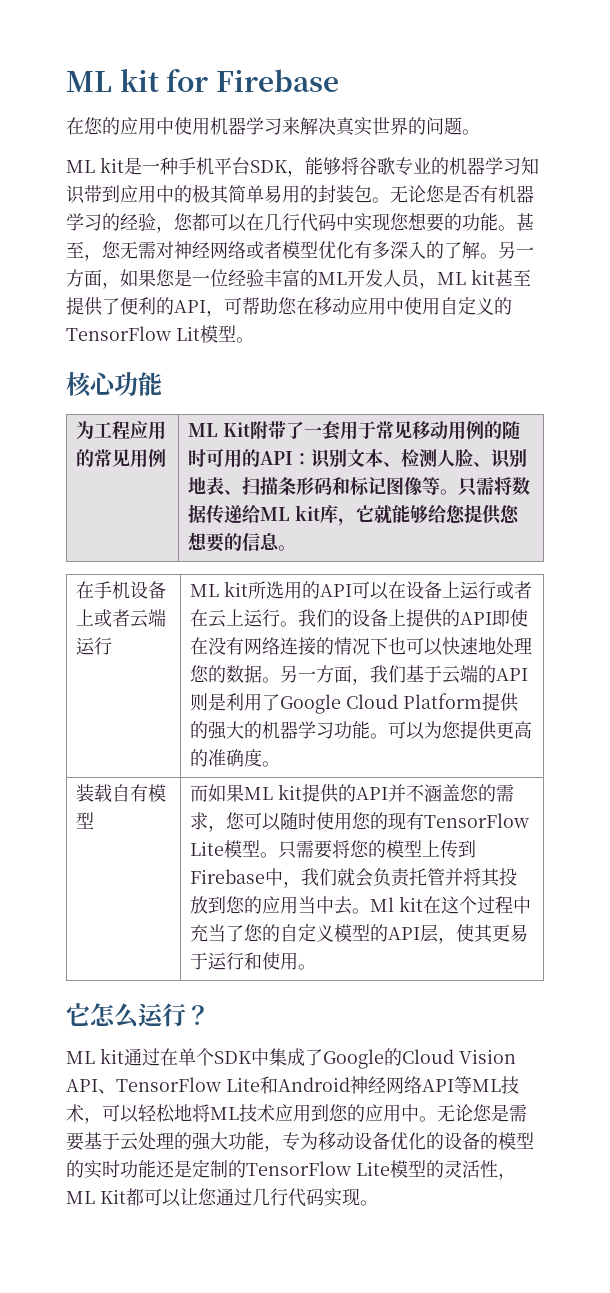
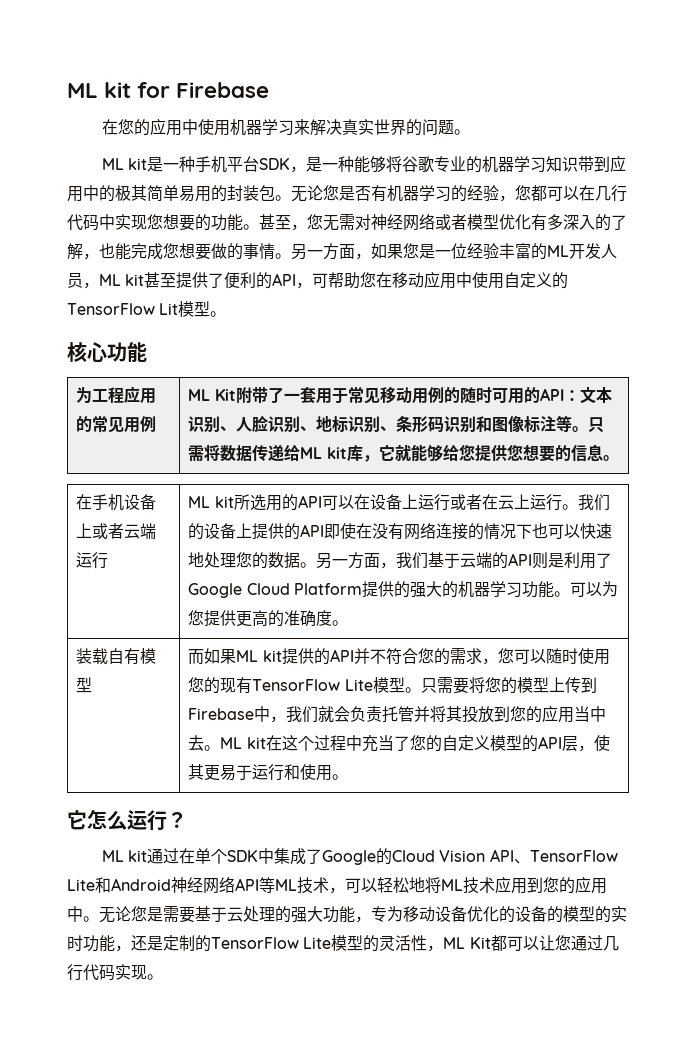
- ML kit是一种手机平台SDK，能够将谷歌专业的机器学习知识带到应用中的极其简单易用的封装包。
+ ML kit是一种手机平台SDK，是一种能够将谷歌专业的机器学习知识带到应用中的极其简单易用的封装包。
- 甚至，您无需对神经网络或者模型优化有多深入的了解。
+ 甚至，您无需对神经网络或者模型优化有多深入的了解，也能完成您想要做的事情。
- ML Kit附带了一套用于常见移动用例的随时可用的API：识别文本、检测人脸、识别地表、扫描条形码和标记图像等。
+ ML Kit附带了一套用于常见移动用例的随时可用的API：文本识别、人脸识别、地标识别、条形码识别和图像标注等。
- 而如果ML kit提供的API并不涵盖您的需求，您可以随时使用您的现有TensorFlow Lite模型。
+ 而如果ML kit提供的API并不符合您的需求，您可以随时使用您的现有TensorFlow Lite模型。
- Ml kit在这个过程中充当了您的自定义模型的API层，使其更易于运行和使用。
+ ML kit在这个过程中充当了您的自定义模型的API层，使其更易于运行和使用。
- 无论您是需要基于云处理的强大功能，专为移动设备优化的设备的模型的实时功能还是定制的TensorFlow Lite模型的灵活性，ML Kit都可以让您通过几行代码实现。
+ 无论您是需要基于云处理的强大功能，专为移动设备优化的设备的模型的实时功能，还是定制的TensorFlow Lite模型的灵活性，ML Kit都可以让您通过几行代码实现。

